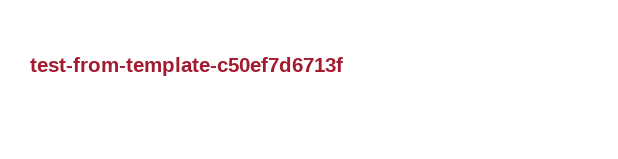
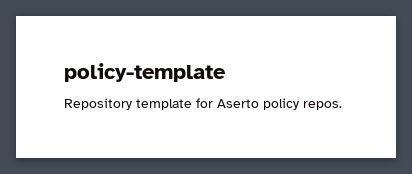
- test-from-template-c50ef7d6713f
+ policy-template
+ Repository template for Aserto policy repos.

